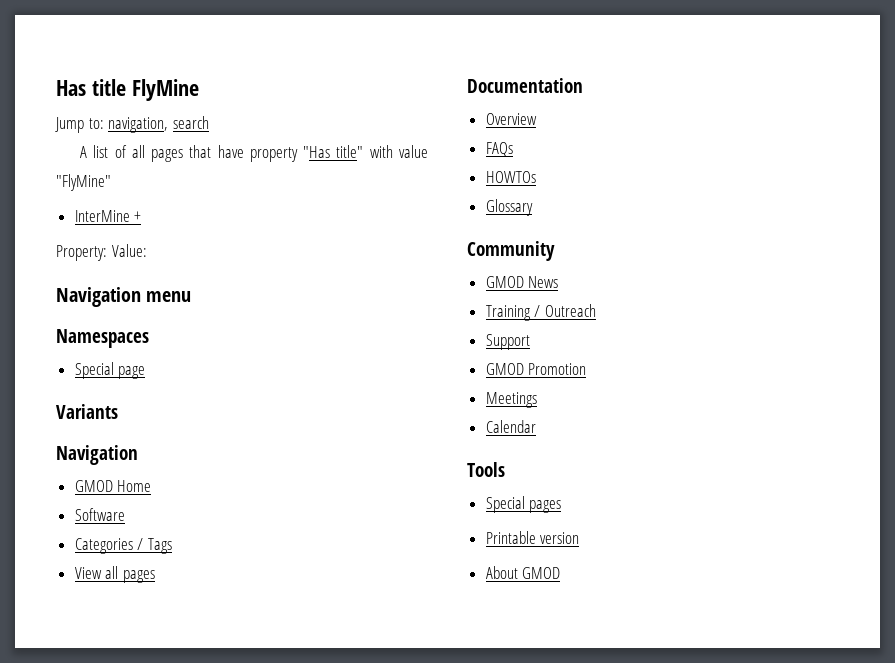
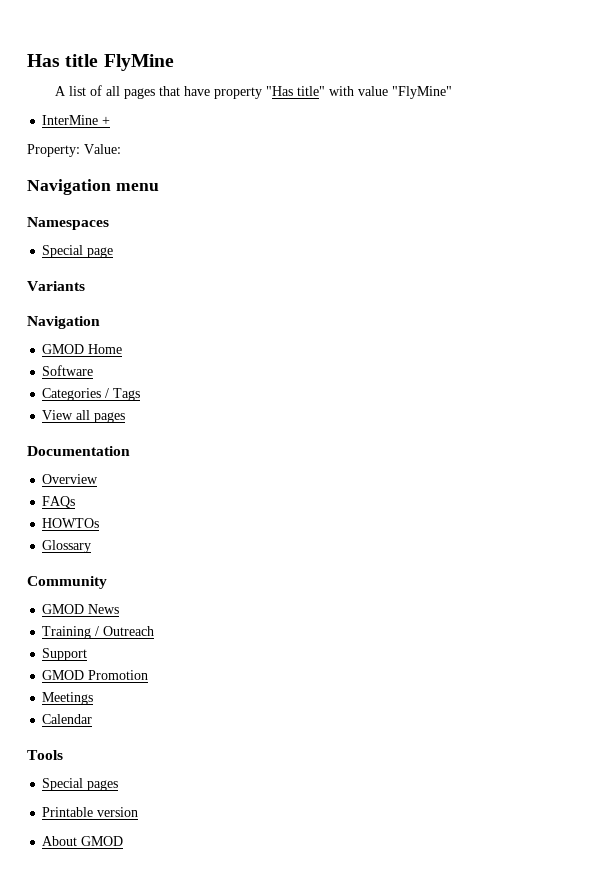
- Jump to: navigation, search

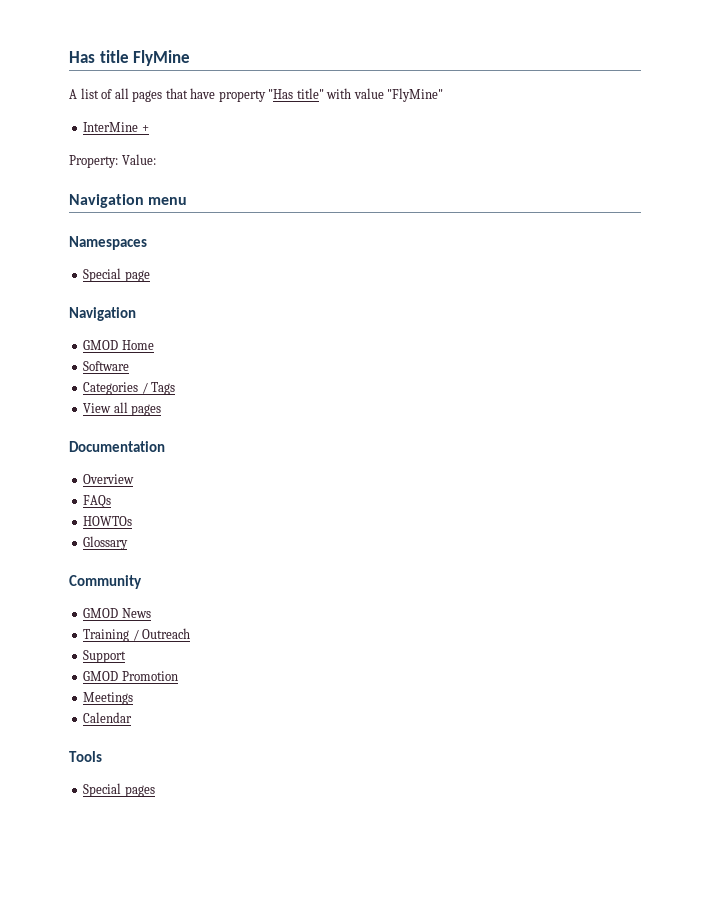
- Variants
- Printable version
- About GMOD

